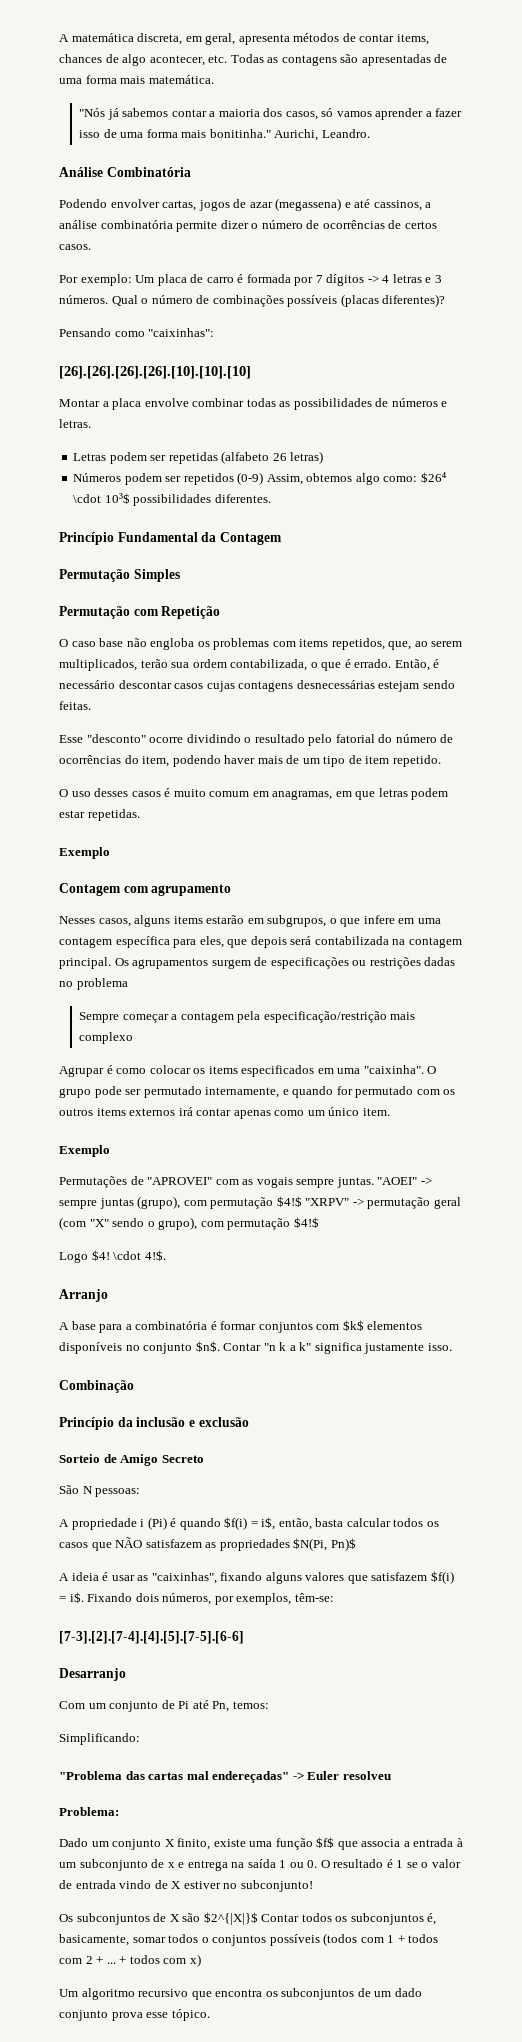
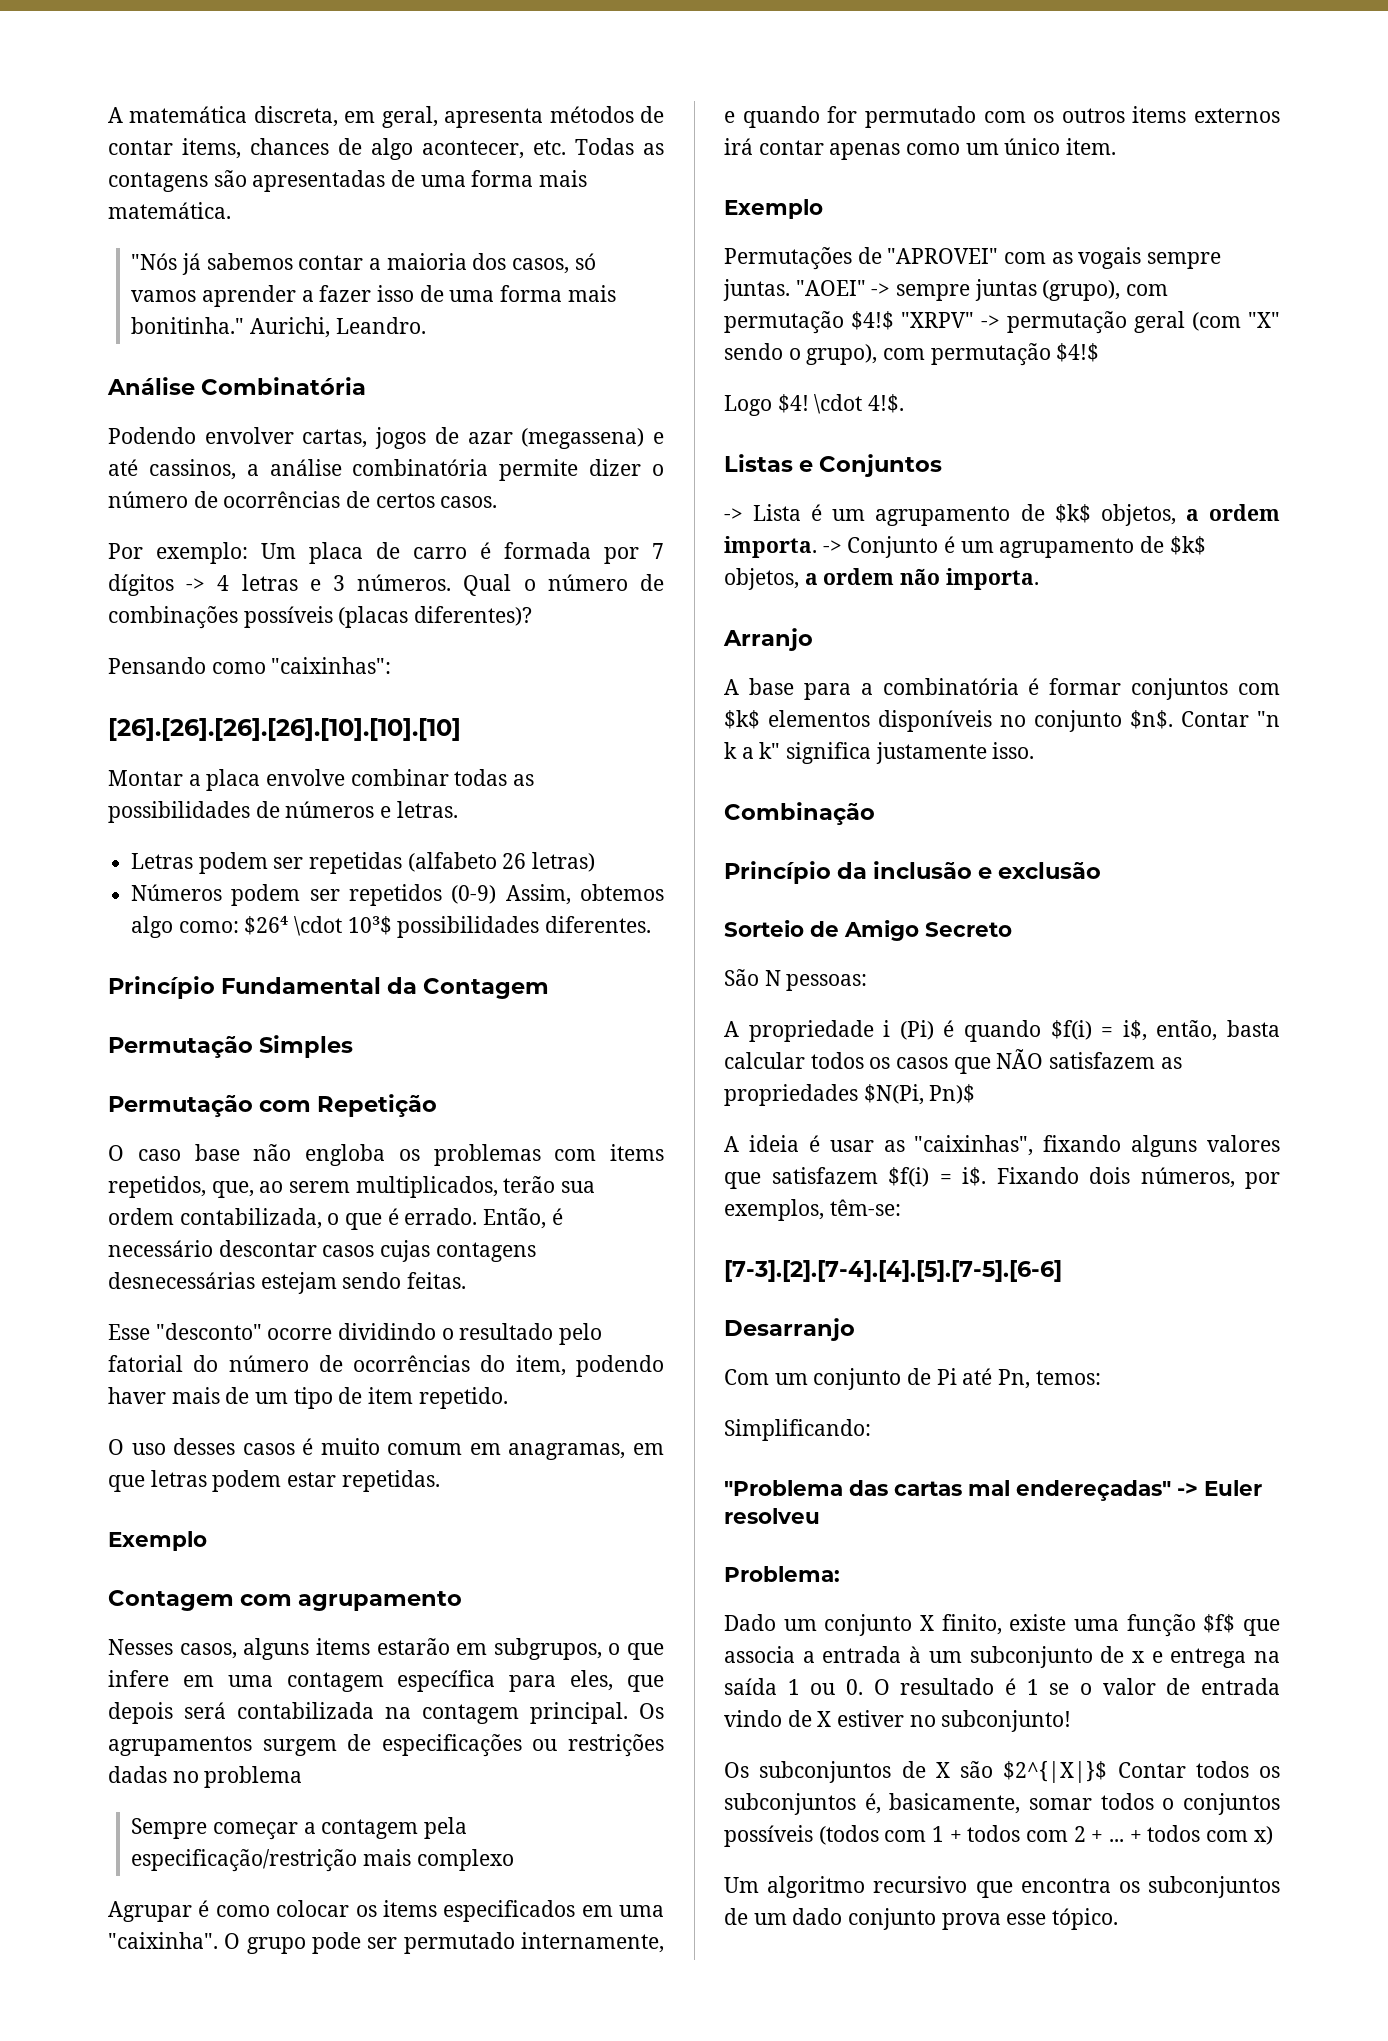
+ Listas e Conjuntos
+ -> Lista é um agrupamento de $k$ objetos, a ordem importa. -> Conjunto é um agrupamento de $k$ objetos, a ordem não importa.

